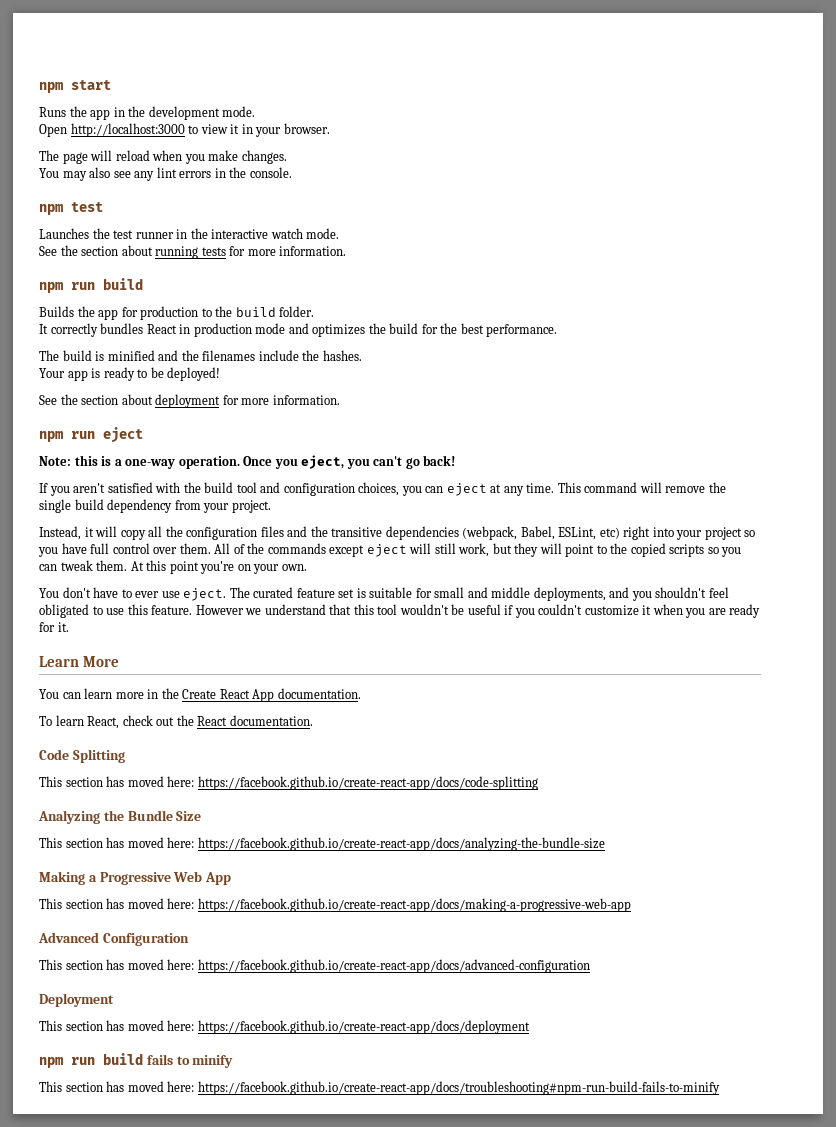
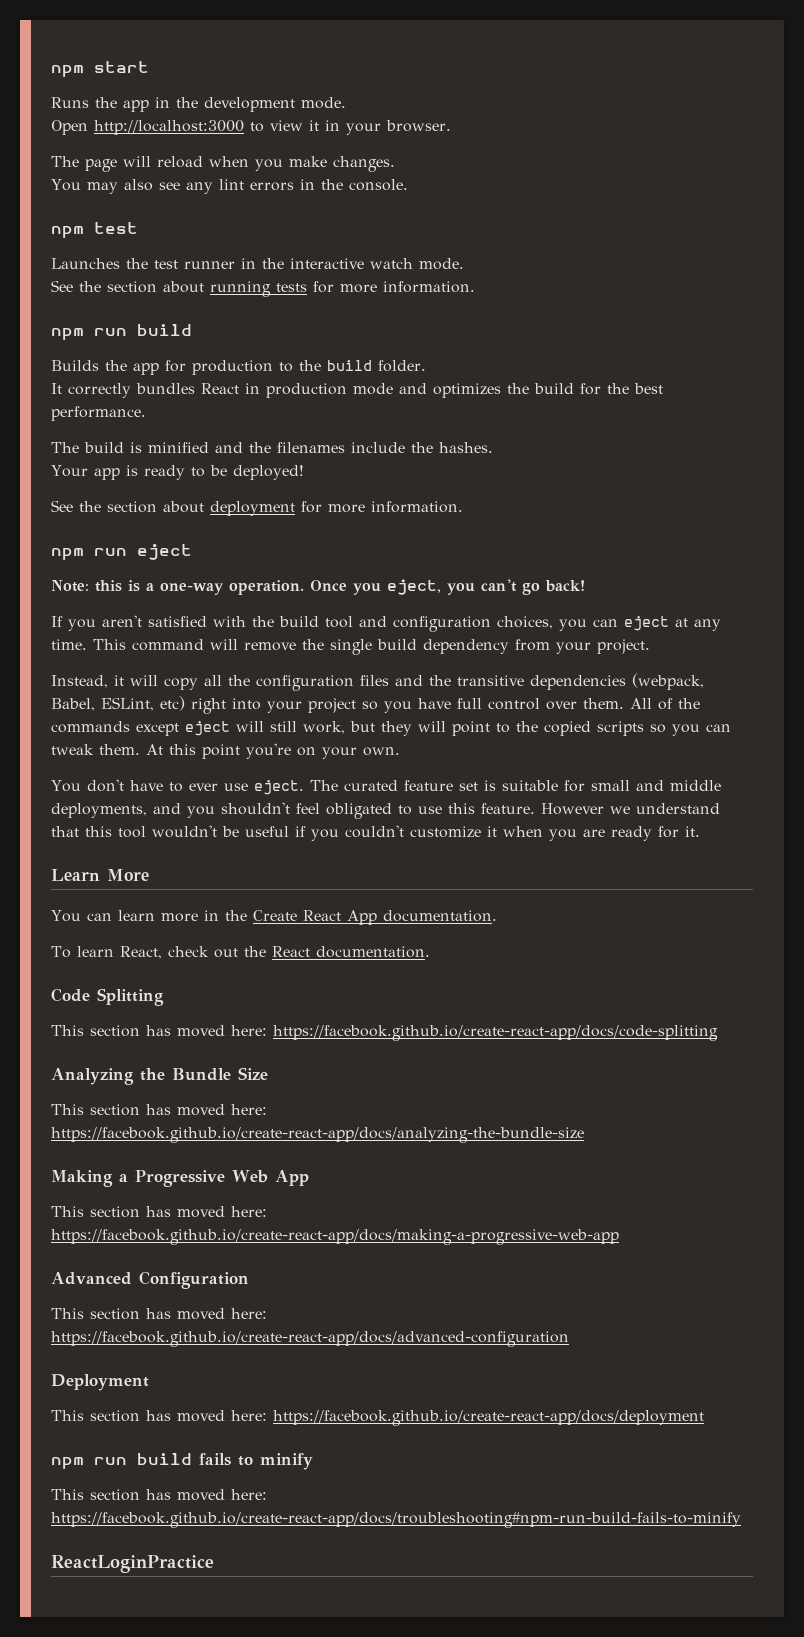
+ ReactLoginPractice

